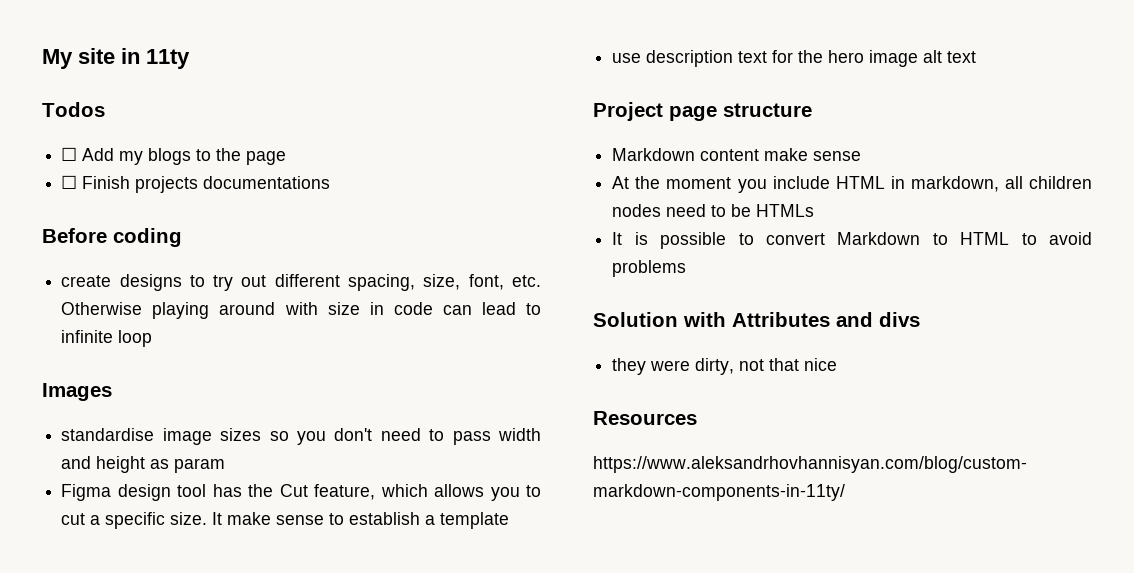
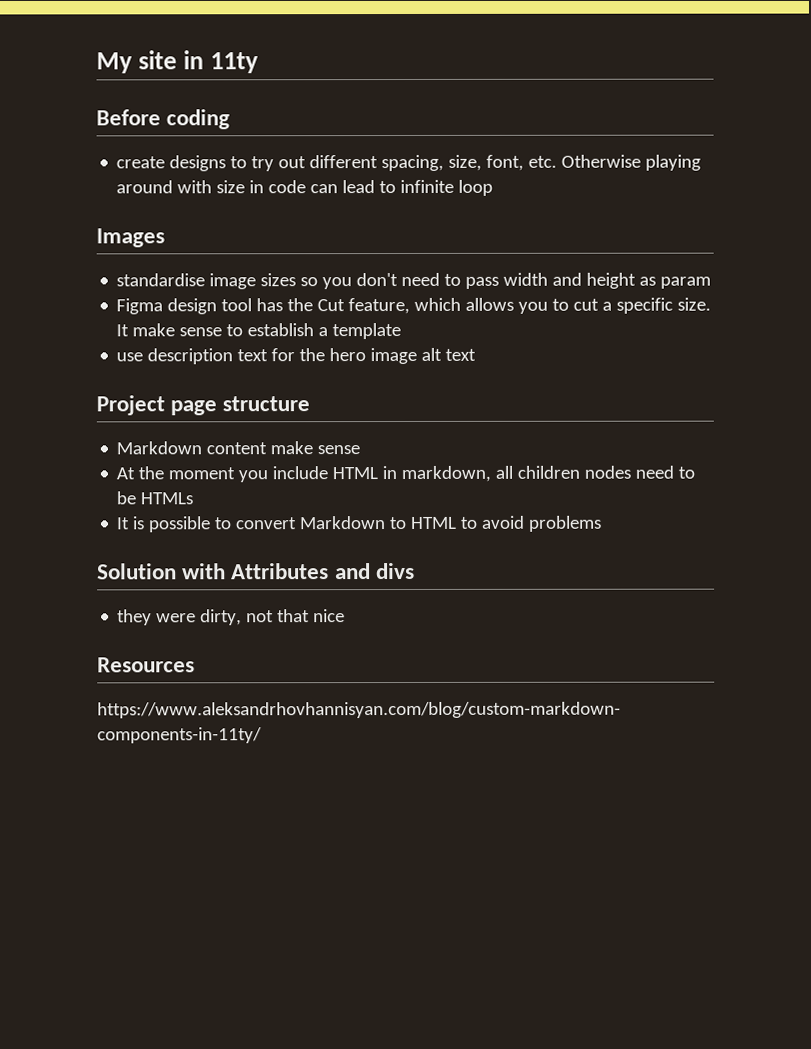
- Todos
- ☐ Add my blogs to the page
- ☐ Finish projects documentations

